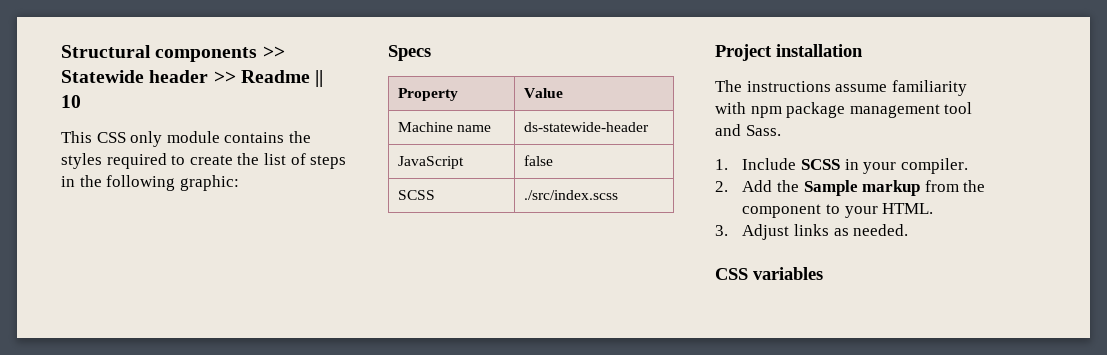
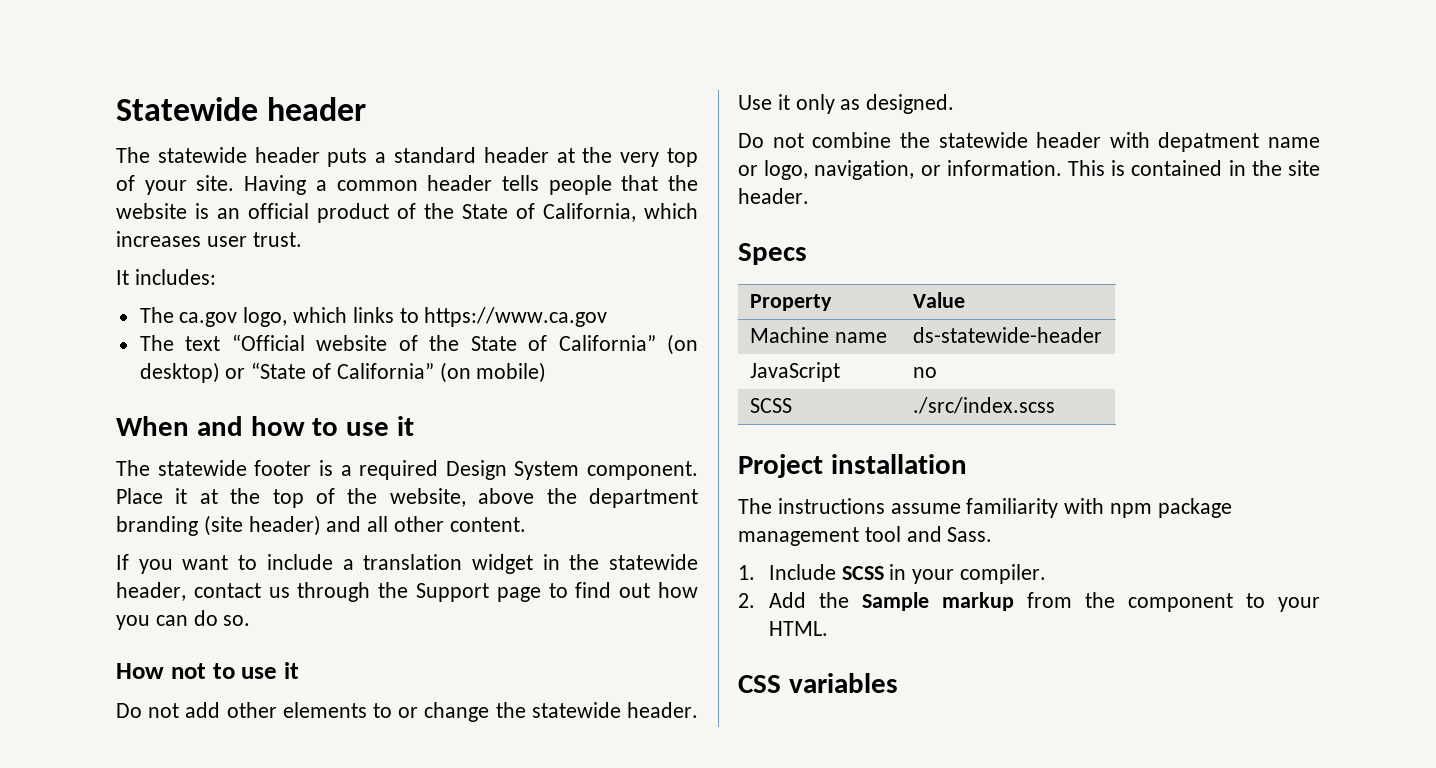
- Structural components >> Statewide header >> Readme || 10
- This CSS only module contains the styles required to create the list of steps in the following graphic:
+ Statewide header
+ The statewide header puts a standard header at the very top of your site. Having a common header tells people that the website is an official product of the State of California, which increases user trust.
+ It includes:
+ The ca.gov logo, which links to https://www.ca.gov
+ The text “Official website of the State of California” (on desktop) or “State of California” (on mobile)
+ When and how to use it
+ The statewide footer is a required Design System component. Place it at the top of the website, above the department branding (site header) and all other content.
+ If you want to include a translation widget in the statewide header, contact us through the Support page to find out how you can do so.
+ How not to use it
+ Do not add other elements to or change the statewide header. Use it only as designed.
+ Do not combine the statewide header with depatment name or logo, navigation, or information. This is contained in the site header.
- JavaScript | false
+ JavaScript | no
- 3. Adjust links as needed.

